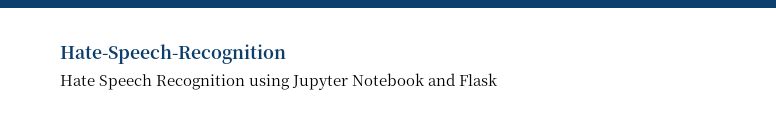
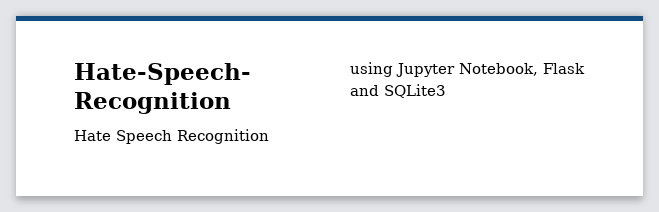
- Hate Speech Recognition using Jupyter Notebook and Flask
+ Hate Speech Recognition using Jupyter Notebook, Flask and SQLite3

